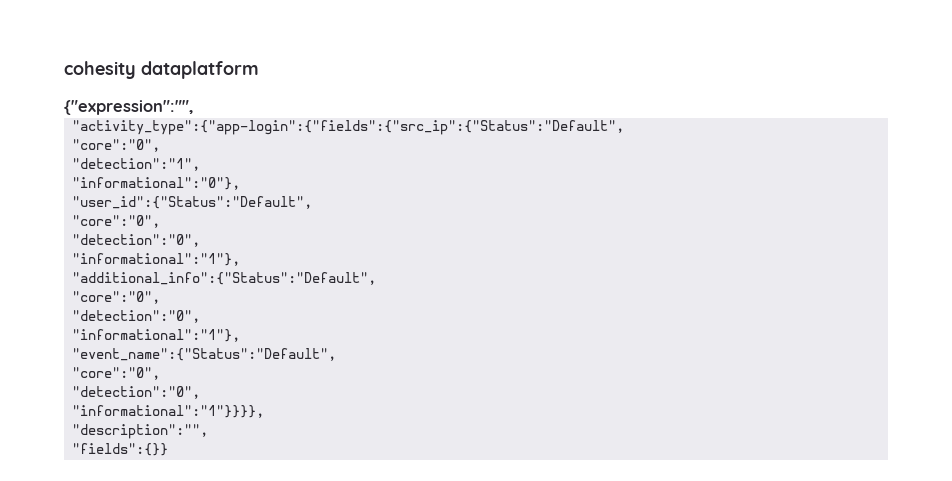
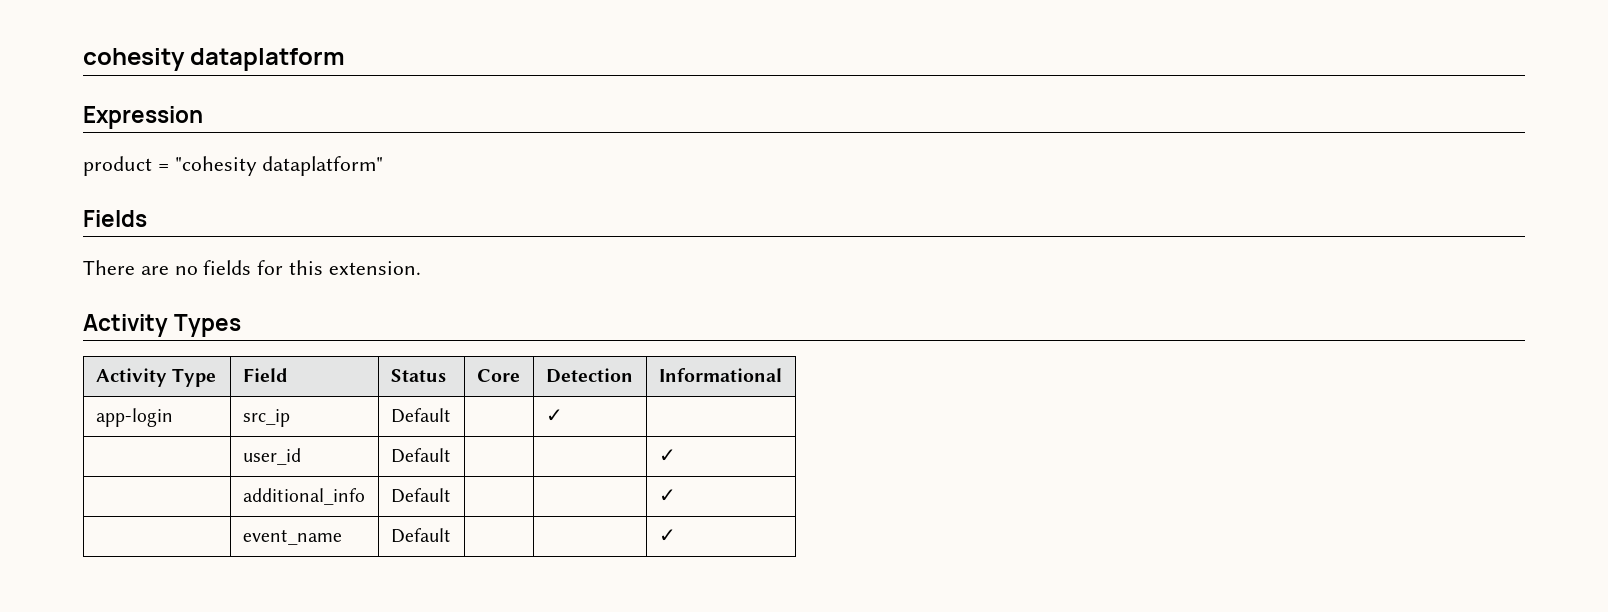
- {"expression":"",
- "activity_type":{"app-login":{"fields":{"src_ip":{"Status":"Default",
- "core":"0",
- "detection":"1",
- "informational":"0"},
- "user_id":{"Status":"Default",
- "core":"0",
- "detection":"0",
- "informational":"1"},
- "additional_info":{"Status":"Default",
- "core":"0",
- "detection":"0",
- "informational":"1"},
- "event_name":{"Status":"Default",
- "core":"0",
- "detection":"0",
- "informational":"1"}}}},
- "description":"",
- "fields":{}}
+ Expression
+ product = "cohesity dataplatform"
+ Fields
+ There are no fields for this extension.
+ Activity Types
+ Activity Type | Field | Status | Core | Detection | Informational
+ app-login | src_ip | Default | | ✓ |
+ | user_id | Default | | | ✓
+ | additional_info | Default | | | ✓
+ | event_name | Default | | | ✓

